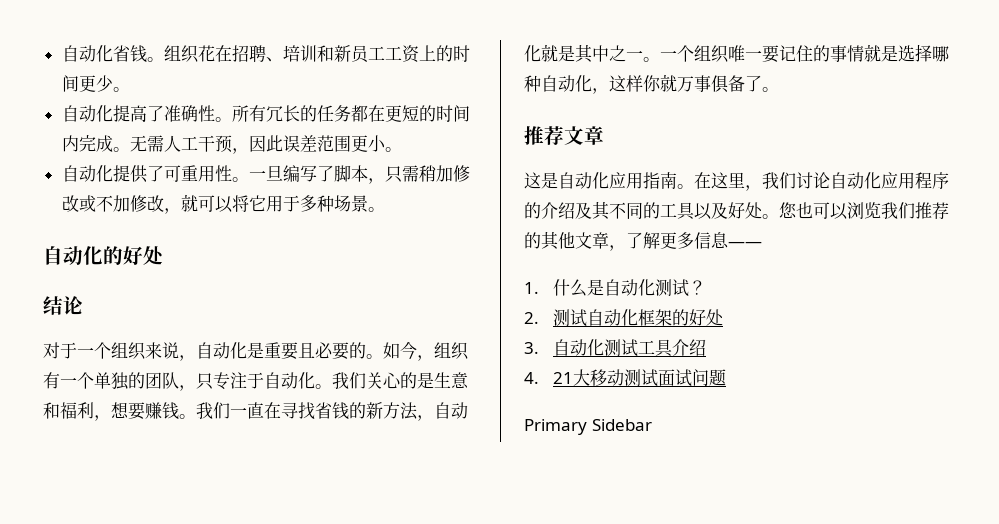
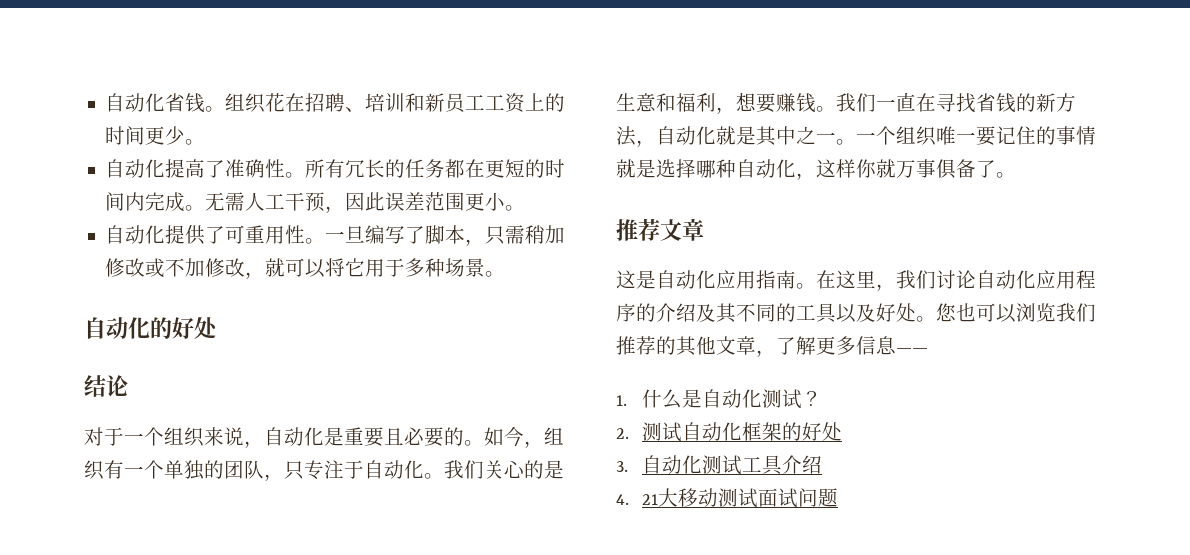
- Primary Sidebar

